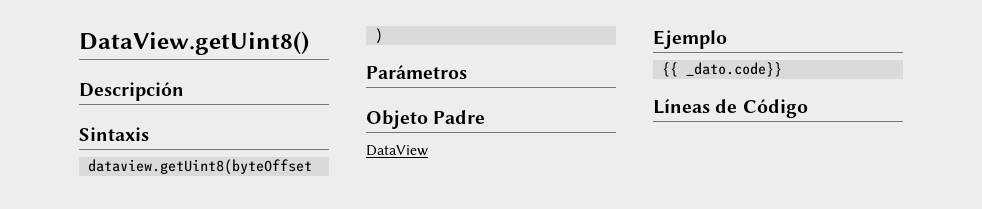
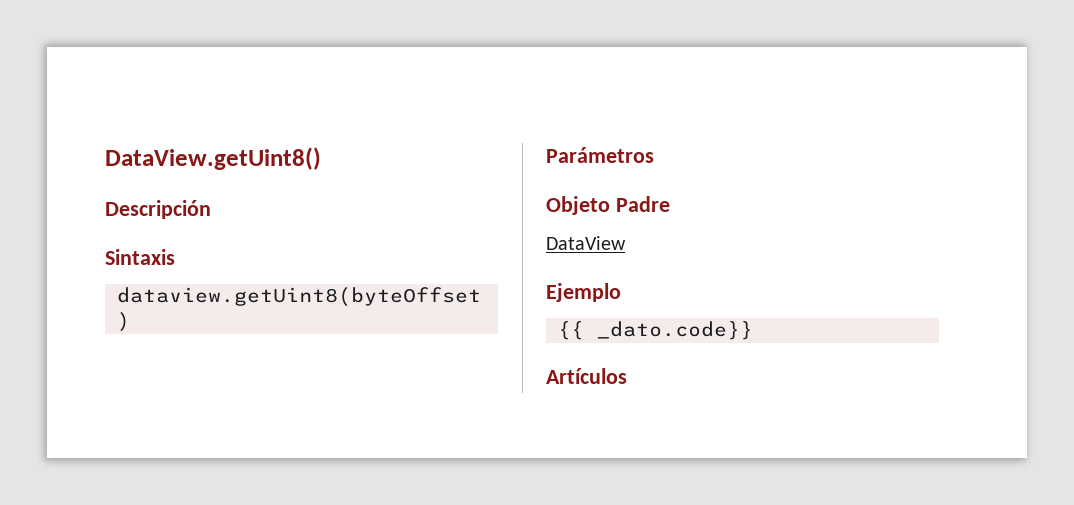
- Líneas de Código
+ Artículos

